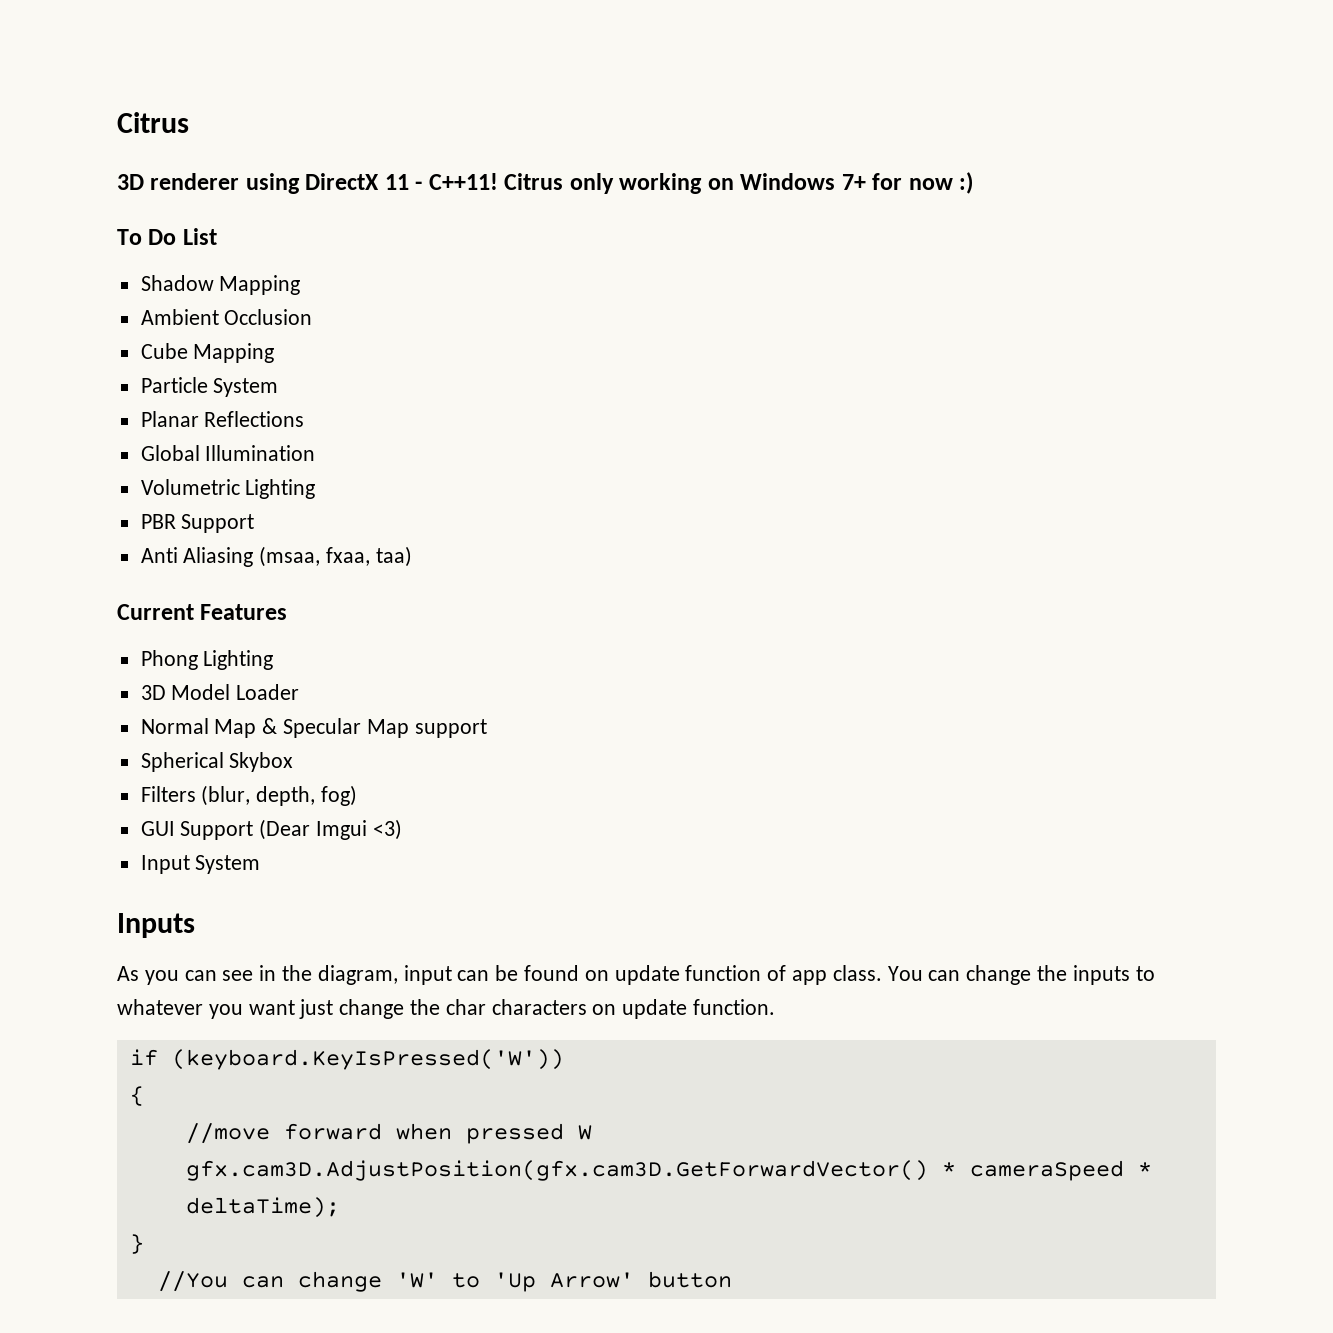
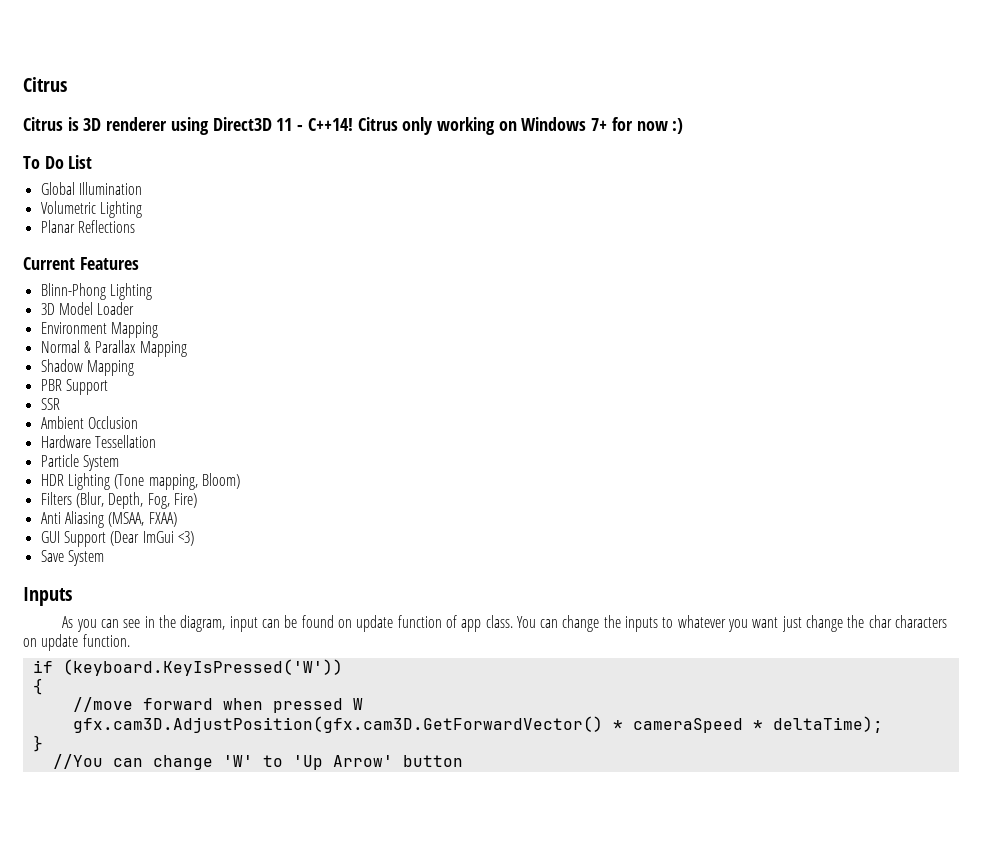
- 3D renderer using DirectX 11 - C++11!
+ Citrus is 3D renderer using Direct3D 11 - C++14!
- Shadow Mapping
- Ambient Occlusion
- Cube Mapping
- Particle System
- Planar Reflections
  Global Illumination
  Volumetric Lighting
- PBR Support
- Anti Aliasing (msaa, fxaa, taa)
+ Planar Reflections
- Phong Lighting
+ Blinn-Phong Lighting
+ Environment Mapping
- Normal Map & Specular Map support
- Spherical Skybox
- Filters (blur, depth, fog)
+ Normal & Parallax Mapping
+ Shadow Mapping
+ PBR Support
+ SSR
+ Ambient Occlusion
+ Hardware Tessellation
+ Particle System
+ HDR Lighting (Tone mapping, Bloom)
+ Filters (Blur, Depth, Fog, Fire)
+ Anti Aliasing (MSAA, FXAA)
- GUI Support (Dear Imgui <3)
+ GUI Support (Dear ImGui <3)
- Input System
+ Save System

